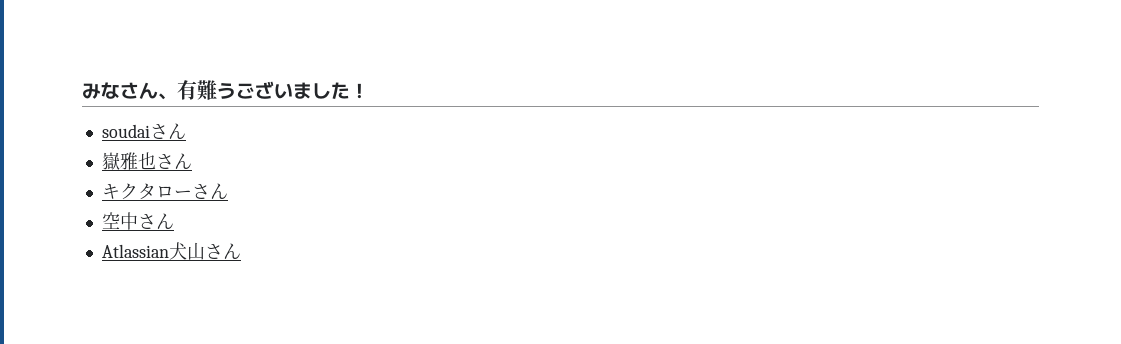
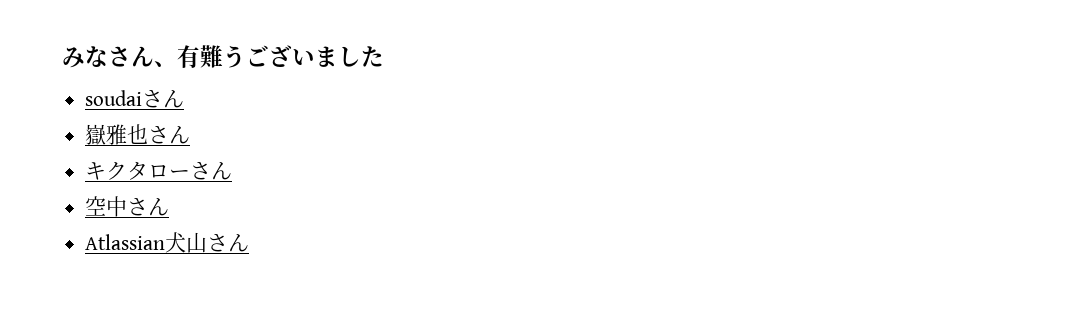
- みなさん、有難うございました！
+ みなさん、有難うございました

